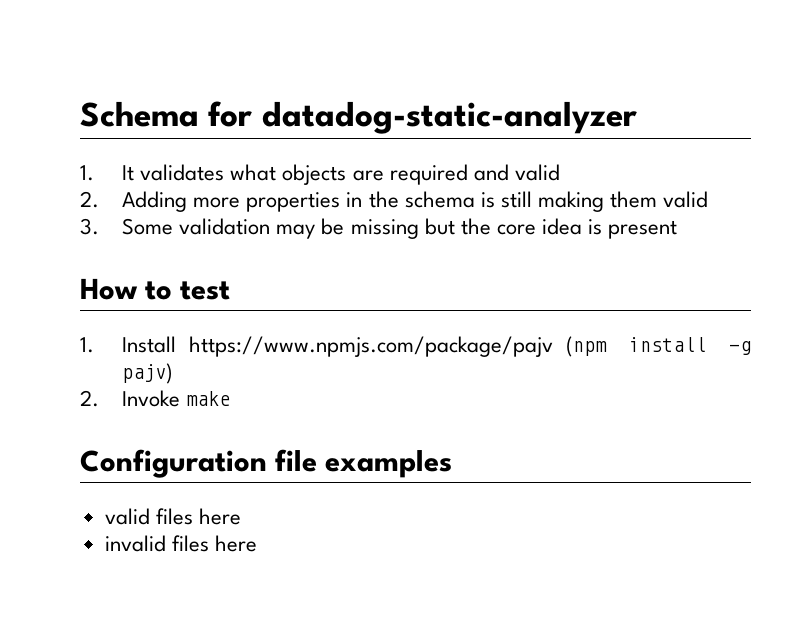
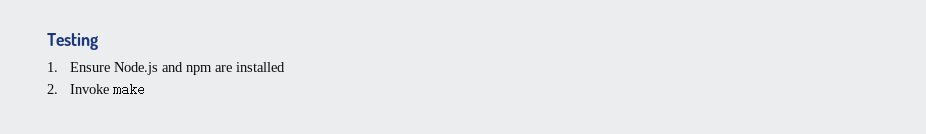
- Schema for datadog-static-analyzer
- 1. It validates what objects are required and valid
- 2. Adding more properties in the schema is still making them valid
- 3. Some validation may be missing but the core idea is present
- How to test
- 1. Install https://www.npmjs.com/package/pajv (npm install -g pajv)
+ Testing
+ 1. Ensure Node.js and npm are installed
  2. Invoke make
- Configuration file examples
- valid files here
- invalid files here

